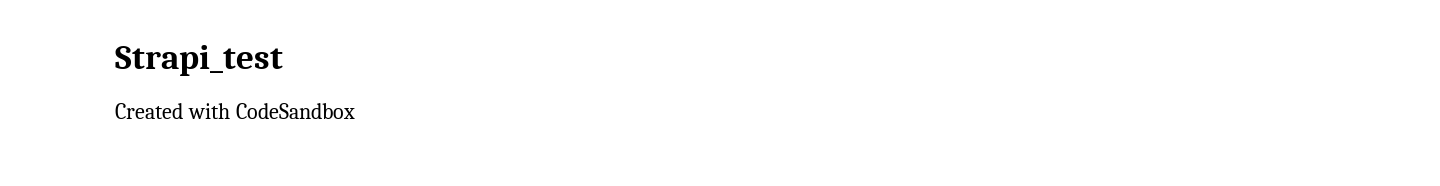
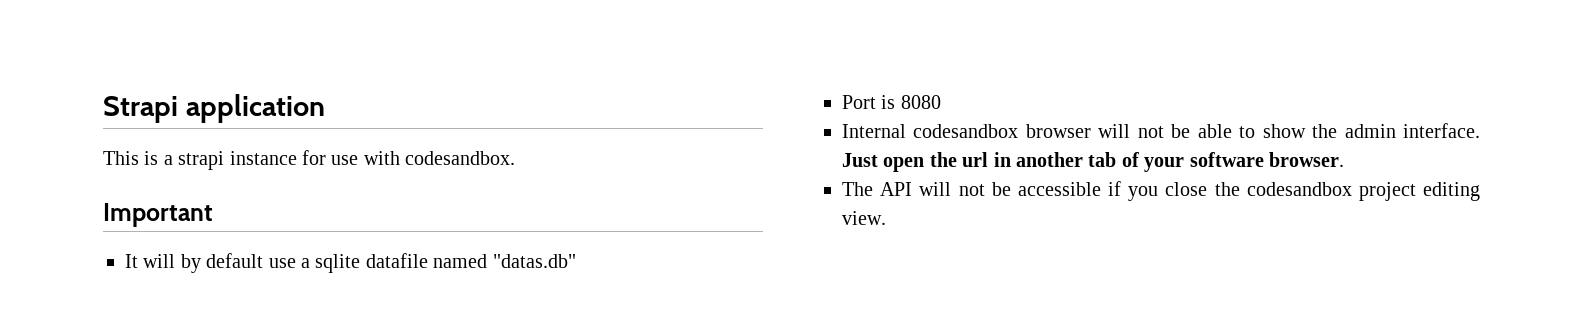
- Strapi_test
- Created with CodeSandbox
+ Strapi application
+ This is a strapi instance for use with codesandbox.
+ Important
+ It will by default use a sqlite datafile named "datas.db"
+ Port is 8080
+ Internal codesandbox browser will not be able to show the admin interface. Just open the url in another tab of your software browser.
+ The API will not be accessible if you close the codesandbox project editing view.

